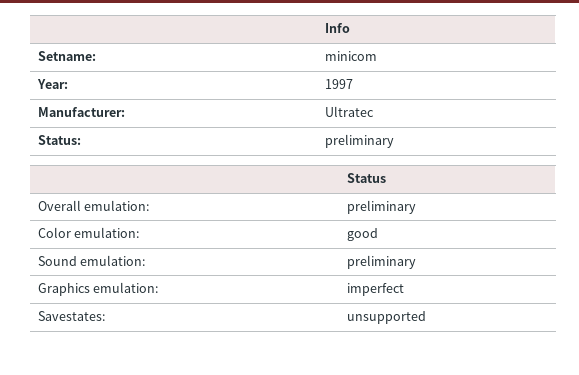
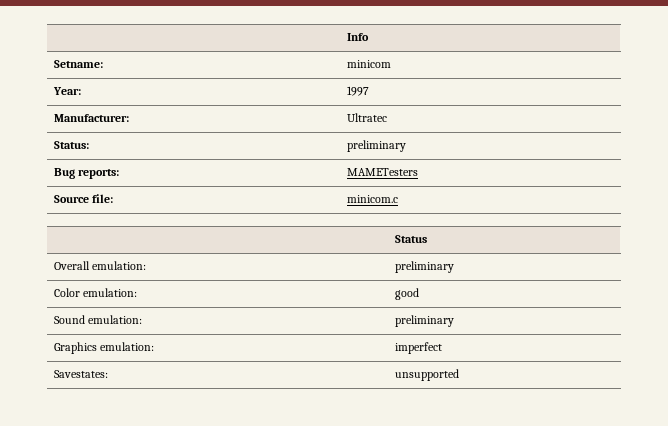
+ Bug reports: | MAMETesters
+ Source file: | minicom.c

